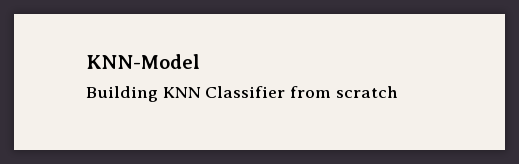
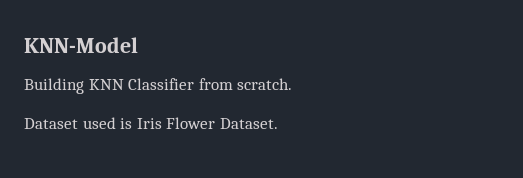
- Building KNN Classifier from scratch
+ Building KNN Classifier from scratch.
+ Dataset used is Iris Flower Dataset.

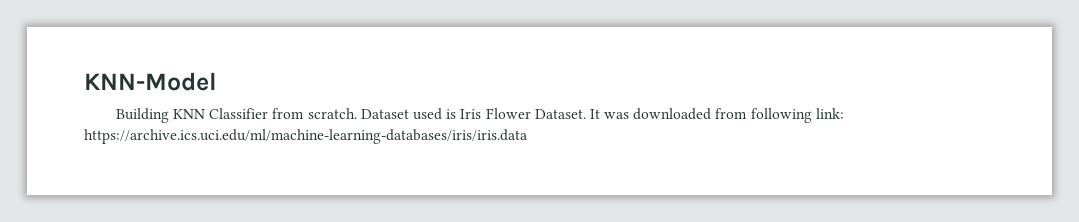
- Building KNN Classifier from scratch.
- Dataset used is Iris Flower Dataset.
+ Building KNN Classifier from scratch. Dataset used is Iris Flower Dataset.
+ It was downloaded from following link: https://archive.ics.uci.edu/ml/machine-learning-databases/iris/iris.data

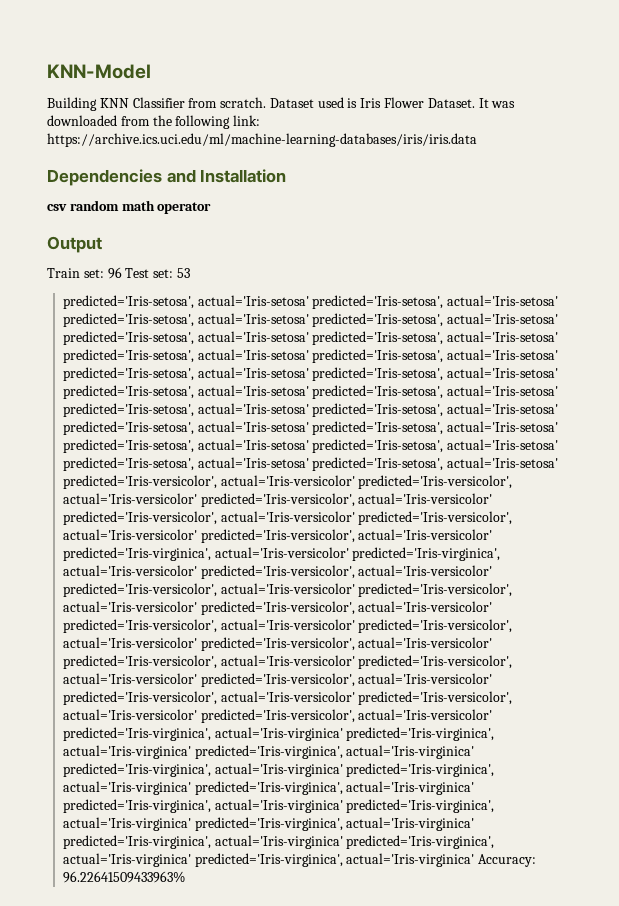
- It was downloaded from following link: https://archive.ics.uci.edu/ml/machine-learning-databases/iris/iris.data
+ It was downloaded from the following link: https://archive.ics.uci.edu/ml/machine-learning-databases/iris/iris.data
+ Dependencies and Installation
+ csv random math operator
+ Output
+ Train set: 96 Test set: 53
+ predicted='Iris-setosa', actual='Iris-setosa' predicted='Iris-setosa', actual='Iris-setosa' predicted='Iris-setosa', actual='Iris-setosa' predicted='Iris-setosa', actual='Iris-setosa' predicted='Iris-setosa', actual='Iris-setosa' predicted='Iris-setosa', actual='Iris-setosa' predicted='Iris-setosa', actual='Iris-setosa' predicted='Iris-setosa', actual='Iris-setosa' predicted='Iris-setosa', actual='Iris-setosa' predicted='Iris-setosa', actual='Iris-setosa' predicted='Iris-setosa', actual='Iris-setosa' predicted='Iris-setosa', actual='Iris-setosa' predicted='Iris-setosa', actual='Iris-setosa' predicted='Iris-setosa', actual='Iris-setosa' predicted='Iris-setosa', actual='Iris-setosa' predicted='Iris-setosa', actual='Iris-setosa' predicted='Iris-setosa', actual='Iris-setosa' predicted='Iris-setosa', actual='Iris-setosa' predicted='Iris-setosa', actual='Iris-setosa' predicted='Iris-setosa', actual='Iris-setosa' predicted='Iris-versicolor', actual='Iris-versicolor' predicted='Iris-versicolor', actual='Iris-versicolor' predicted='Iris-versicolor', actual='Iris-versicolor' predicted='Iris-versicolor', actual='Iris-versicolor' predicted='Iris-versicolor', actual='Iris-versicolor' predicted='Iris-versicolor', actual='Iris-versicolor' predicted='Iris-virginica', actual='Iris-versicolor' predicted='Iris-virginica', actual='Iris-versicolor' predicted='Iris-versicolor', actual='Iris-versicolor' predicted='Iris-versicolor', actual='Iris-versicolor' predicted='Iris-versicolor', actual='Iris-versicolor' predicted='Iris-versicolor', actual='Iris-versicolor' predicted='Iris-versicolor', actual='Iris-versicolor' predicted='Iris-versicolor', actual='Iris-versicolor' predicted='Iris-versicolor', actual='Iris-versicolor' predicted='Iris-versicolor', actual='Iris-versicolor' predicted='Iris-versicolor', actual='Iris-versicolor' predicted='Iris-versicolor', actual='Iris-versicolor' predicted='Iris-versicolor', actual='Iris-versicolor' predicted='Iris-versicolor', actual='Iris-versicolor' predicted='Iris-versicolor', actual='Iris-versicolor' predicted='Iris-virginica', actual='Iris-virginica' predicted='Iris-virginica', actual='Iris-virginica' predicted='Iris-virginica', actual='Iris-virginica' predicted='Iris-virginica', actual='Iris-virginica' predicted='Iris-virginica', actual='Iris-virginica' predicted='Iris-virginica', actual='Iris-virginica' predicted='Iris-virginica', actual='Iris-virginica' predicted='Iris-virginica', actual='Iris-virginica' predicted='Iris-virginica', actual='Iris-virginica' predicted='Iris-virginica', actual='Iris-virginica' predicted='Iris-virginica', actual='Iris-virginica' predicted='Iris-virginica', actual='Iris-virginica' Accuracy: 96.22641509433963%

